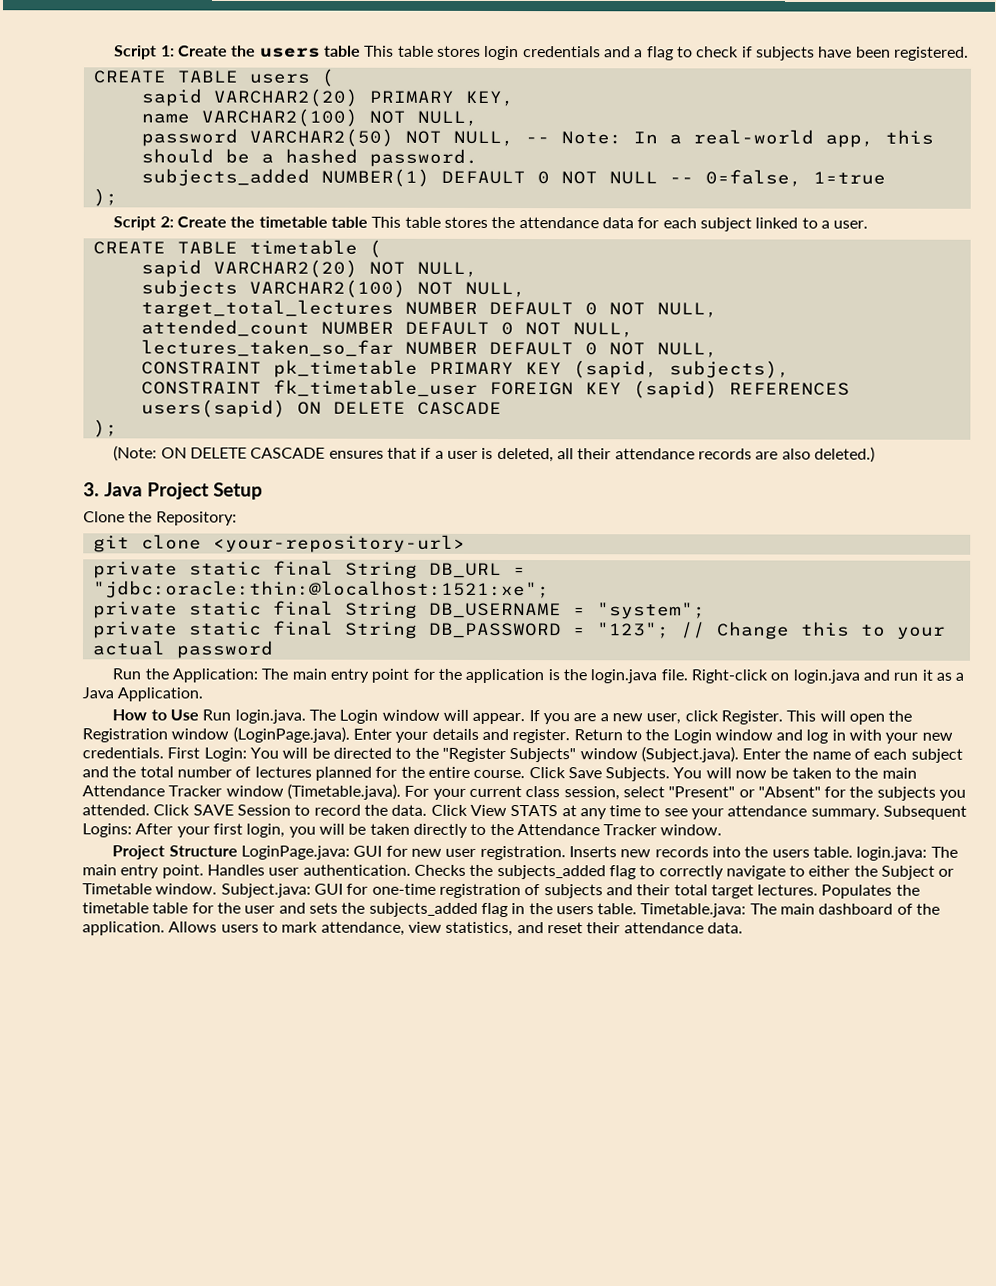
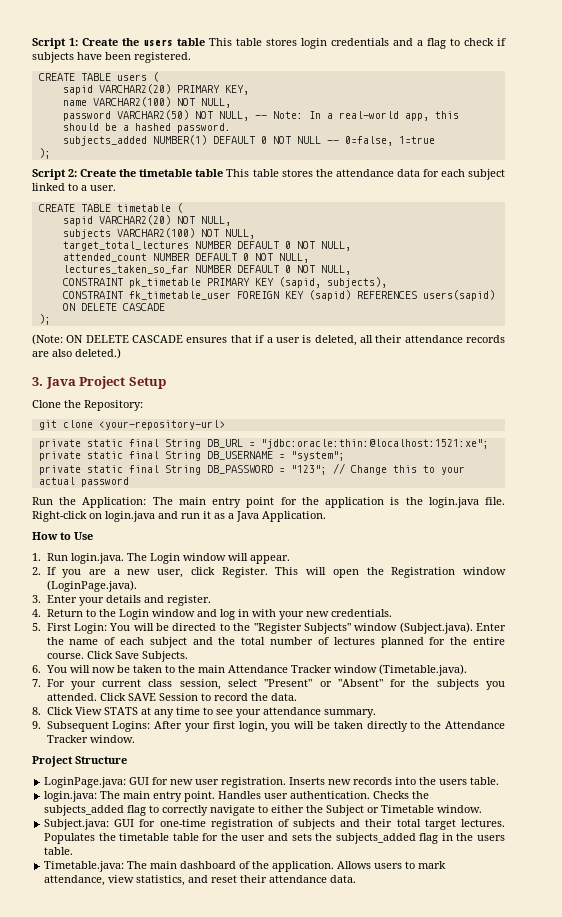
- How to Use Run login.java. The Login window will appear. If you are a new user, click Register.
+ How to Use
+ 1. Run login.java. The Login window will appear.
+ 2. If you are a new user, click Register.
- This will open the Registration window (LoginPage.java). Enter your details and register. Return to the Login window and log in with your new credentials. First Login: You will be directed to the "Register Subjects" window (Subject.java). Enter the name of each subject and the total number of lectures planned for the entire course.
+ This will open the Registration window (LoginPage.java).
+ 3. Enter your details and register.
+ 4. Return to the Login window and log in with your new credentials.
+ 5. First Login: You will be directed to the "Register Subjects" window (Subject.java). Enter the name of each subject and the total number of lectures planned for the entire course.
- Click Save Subjects. You will now be taken to the main Attendance Tracker window (Timetable.java). For your current class session, select "Present" or "Absent" for the subjects you attended.
+ Click Save Subjects.
+ 6. You will now be taken to the main Attendance Tracker window (Timetable.java).
+ 7. For your current class session, select "Present" or "Absent" for the subjects you attended.
- Click SAVE Session to record the data. Click View STATS at any time to see your attendance summary. Subsequent Logins: After your first login, you will be taken directly to the Attendance Tracker window.
+ Click SAVE Session to record the data.
+ 8. Click View STATS at any time to see your attendance summary.
+ 9. Subsequent Logins: After your first login, you will be taken directly to the Attendance Tracker window.
- Project Structure LoginPage.java: GUI for new user registration.
+ Project Structure
+ LoginPage.java: GUI for new user registration.
- Inserts new records into the users table. login.java: The main entry point.
+ Inserts new records into the users table.
+ login.java: The main entry point.
- Checks the subjects_added flag to correctly navigate to either the Subject or Timetable window. Subject.java: GUI for one-time registration of subjects and their total target lectures.
+ Checks the subjects_added flag to correctly navigate to either the Subject or Timetable window.
+ Subject.java: GUI for one-time registration of subjects and their total target lectures.
- Populates the timetable table for the user and sets the subjects_added flag in the users table. Timetable.java: The main dashboard of the application.
+ Populates the timetable table for the user and sets the subjects_added flag in the users table.
+ Timetable.java: The main dashboard of the application.

